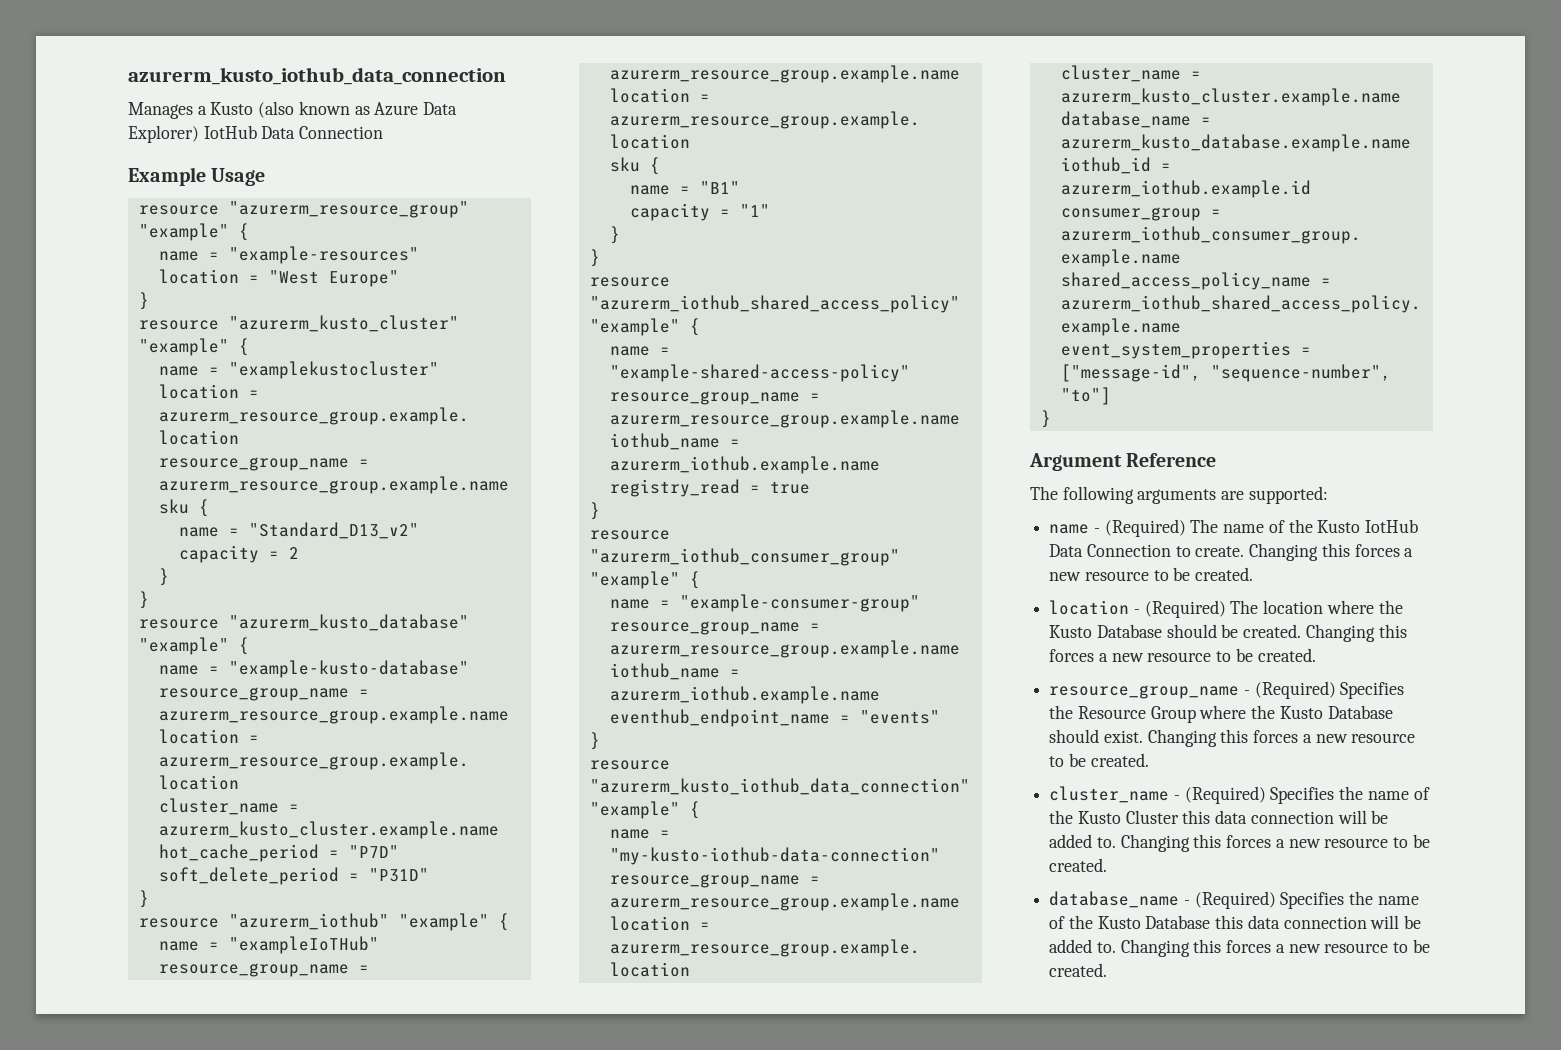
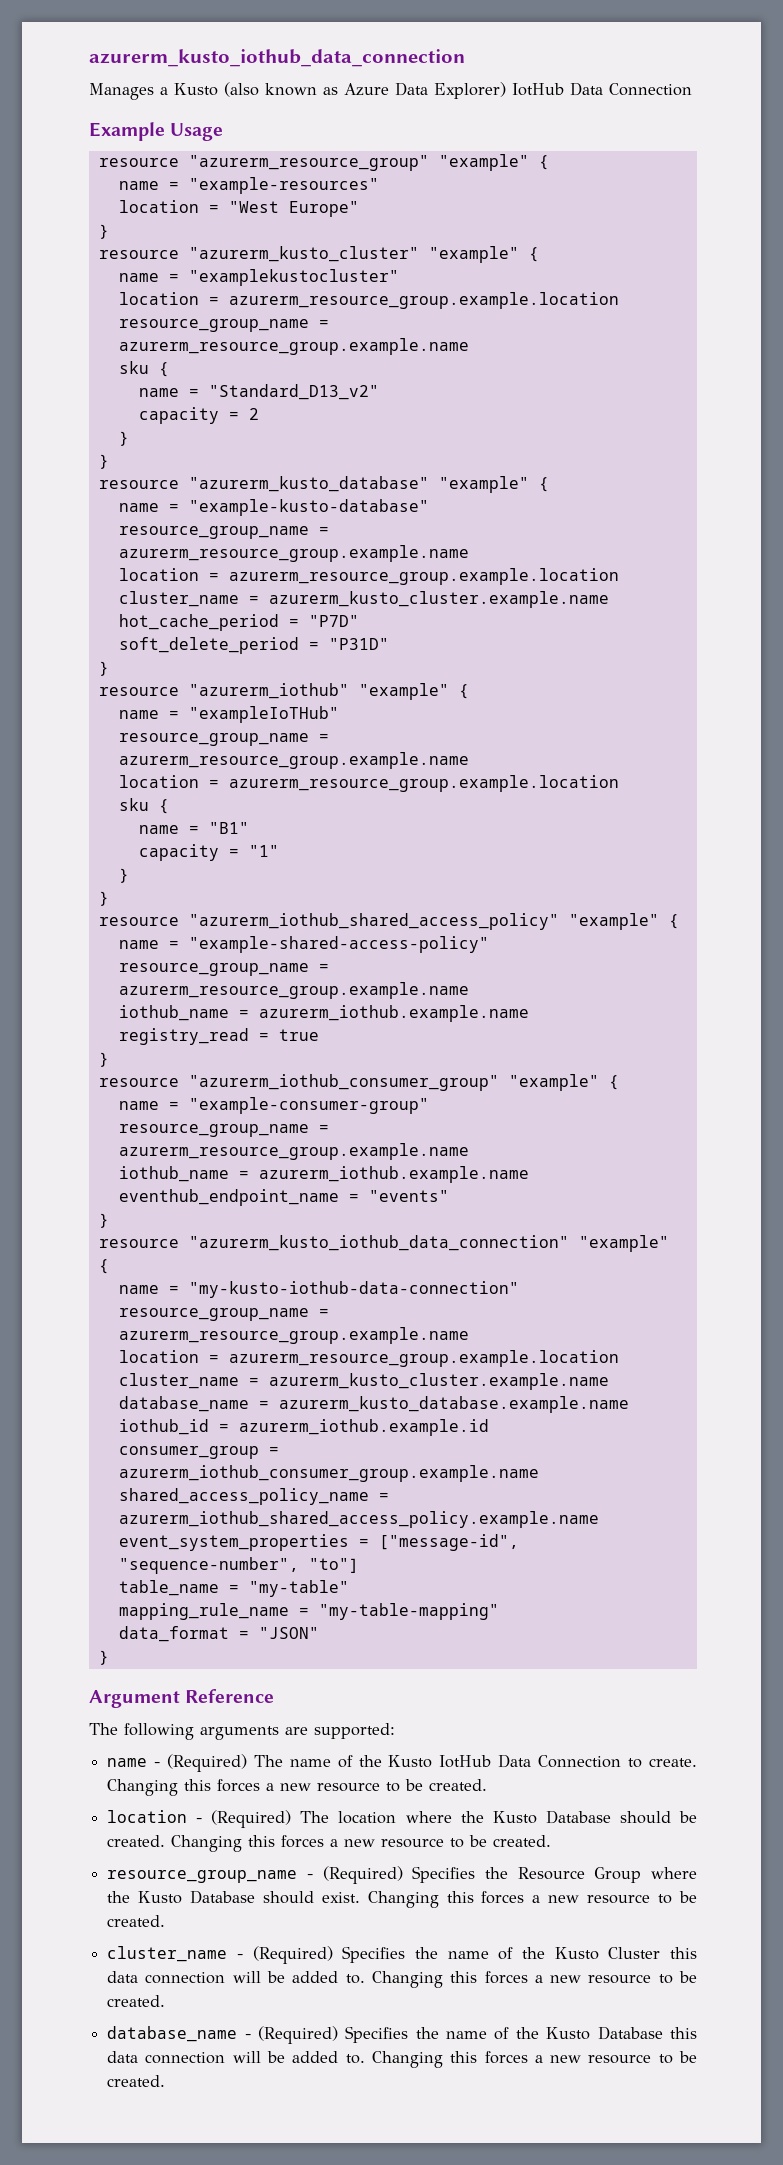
+ table_name = "my-table"
+ mapping_rule_name = "my-table-mapping"
+ data_format = "JSON"

